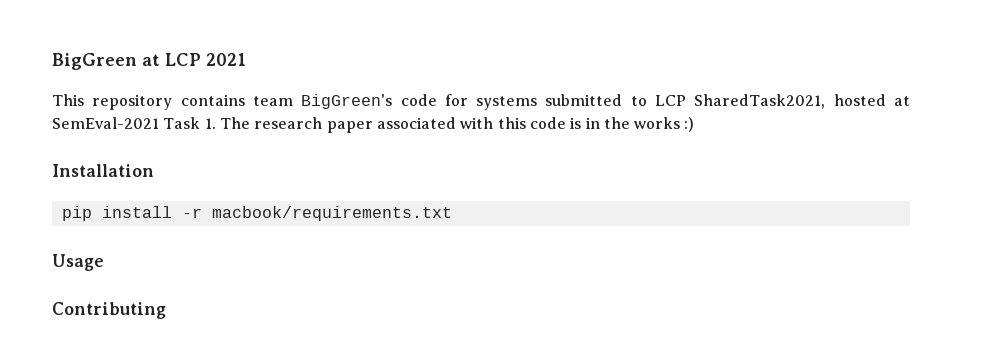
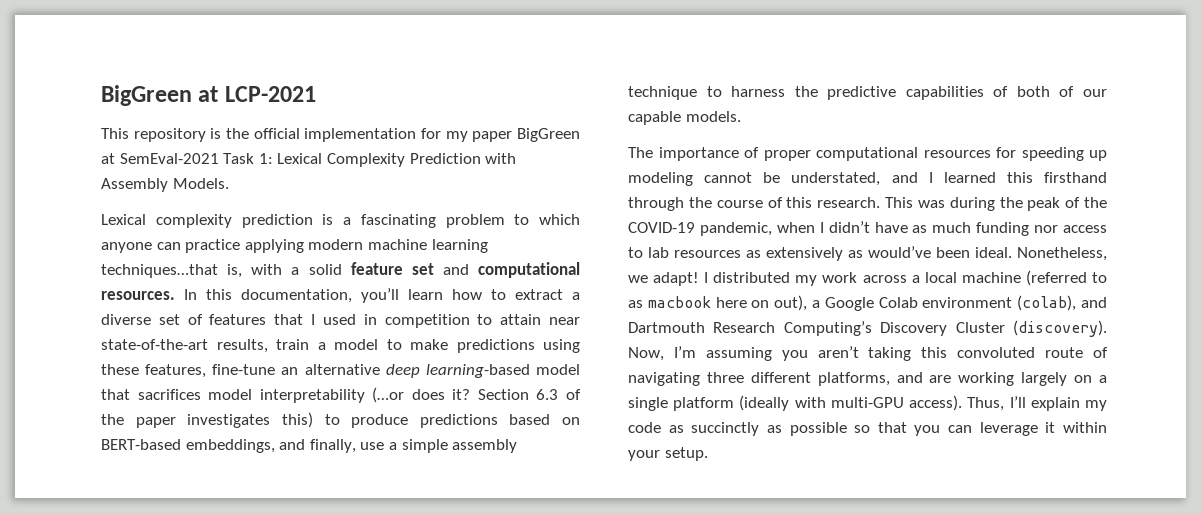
- BigGreen at LCP 2021
+ BigGreen at LCP-2021
- This repository contains team BigGreen's code for systems submitted to LCP SharedTask2021, hosted at SemEval-2021 Task 1. The research paper associated with this code is in the works :)
- Installation
- pip install -r macbook/requirements.txt
- Usage
- Contributing
+ This repository is the official implementation for my paper BigGreen at SemEval-2021 Task 1: Lexical Complexity Prediction with Assembly Models.
+ Lexical complexity prediction is a fascinating problem to which anyone can practice applying modern machine learning techniques…that is, with a solid feature set and computational resources. In this documentation, you’ll learn how to extract a diverse set of features that I used in competition to attain near state-of-the-art results, train a model to make predictions using these features, fine-tune an alternative deep learning-based model that sacrifices model interpretability (…or does it? Section 6.3 of the paper investigates this) to produce predictions based on BERT-based embeddings, and finally, use a simple assembly technique to harness the predictive capabilities of both of our capable models.
+ The importance of proper computational resources for speeding up modeling cannot be understated, and I learned this firsthand through the course of this research. This was during the peak of the COVID-19 pandemic, when I didn’t have as much funding nor access to lab resources as extensively as would’ve been ideal. Nonetheless, we adapt! I distributed my work across a local machine (referred to as macbook here on out), a Google Colab environment (colab), and Dartmouth Research Computing’s Discovery Cluster (discovery). Now, I’m assuming you aren’t taking this convoluted route of navigating three different platforms, and are working largely on a single platform (ideally with multi-GPU access). Thus, I’ll explain my code as succinctly as possible so that you can leverage it within your setup.

